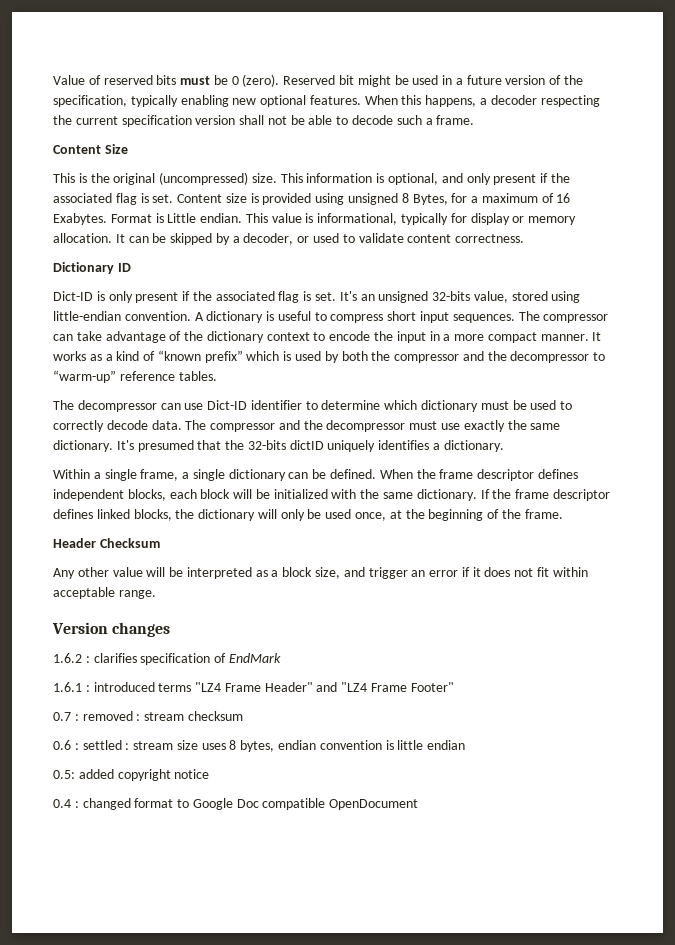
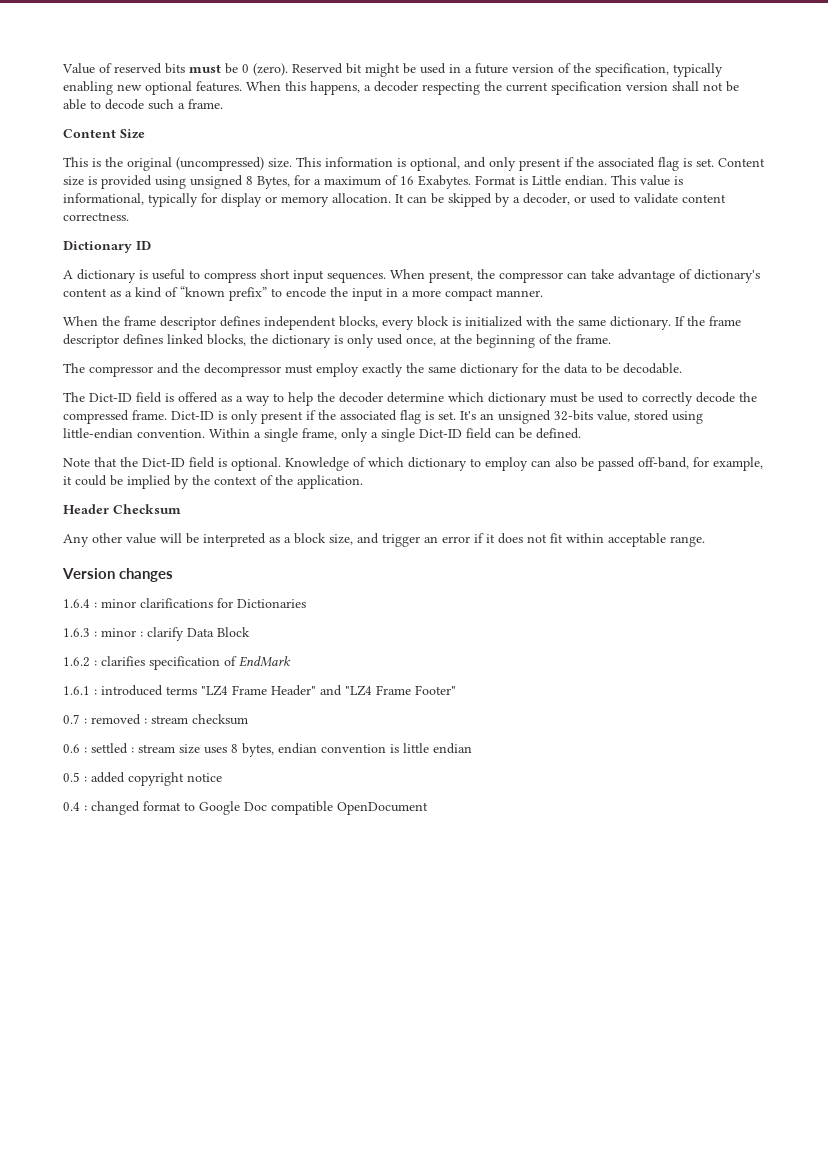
+ A dictionary is useful to compress short input sequences. When present, the compressor can take advantage of dictionary's content as a kind of “known prefix” to encode the input in a more compact manner.
+ When the frame descriptor defines independent blocks, every block is initialized with the same dictionary. If the frame descriptor defines linked blocks, the dictionary is only used once, at the beginning of the frame.
+ The compressor and the decompressor must employ exactly the same dictionary for the data to be decodable.
+ The Dict-ID field is offered as a way to help the decoder determine which dictionary must be used to correctly decode the compressed frame.
- It's an unsigned 32-bits value, stored using little-endian convention. A dictionary is useful to compress short input sequences. The compressor can take advantage of the dictionary context to encode the input in a more compact manner. It works as a kind of “known prefix” which is used by both the compressor and the decompressor to “warm-up” reference tables.
- The decompressor can use Dict-ID identifier to determine which dictionary must be used to correctly decode data. The compressor and the decompressor must use exactly the same dictionary. It's presumed that the 32-bits dictID uniquely identifies a dictionary.
- Within a single frame, a single dictionary can be defined. When the frame descriptor defines independent blocks, each block will be initialized with the same dictionary. If the frame descriptor defines linked blocks, the dictionary will only be used once, at the beginning of the frame.
+ It's an unsigned 32-bits value, stored using little-endian convention. Within a single frame, only a single Dict-ID field can be defined.
+ Note that the Dict-ID field is optional. Knowledge of which dictionary to employ can also be passed off-band, for example, it could be implied by the context of the application.
+ 1.6.4 : minor clarifications for Dictionaries
+ 1.6.3 : minor : clarify Data Block
- 0.5: added copyright notice
+ 0.5 : added copyright notice

